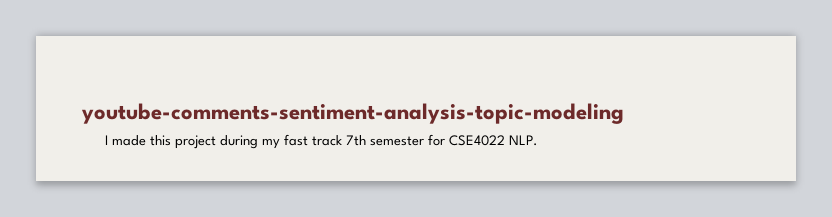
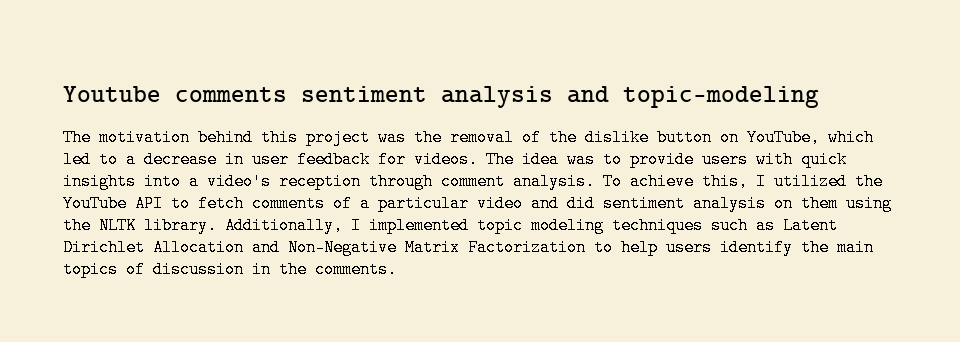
- youtube-comments-sentiment-analysis-topic-modeling
- I made this project during my fast track 7th semester for CSE4022 NLP.
+ Youtube comments sentiment analysis and topic-modeling
+ The motivation behind this project was the removal of the dislike button on YouTube, which led to a decrease in user feedback for videos. The idea was to provide users with quick insights into a video's reception through comment analysis. To achieve this, I utilized the YouTube API to fetch comments of a particular video and did sentiment analysis on them using the NLTK library. Additionally, I implemented topic modeling techniques such as Latent Dirichlet Allocation and Non-Negative Matrix Factorization to help users identify the main topics of discussion in the comments.

